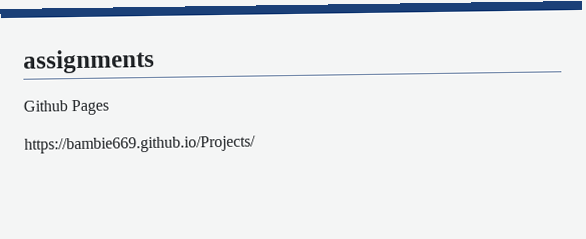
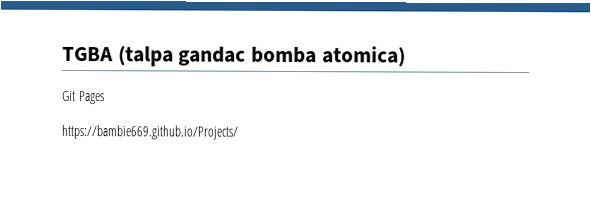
- assignments
- Github Pages
+ TGBA (talpa gandac bomba atomica)
+ Git Pages

